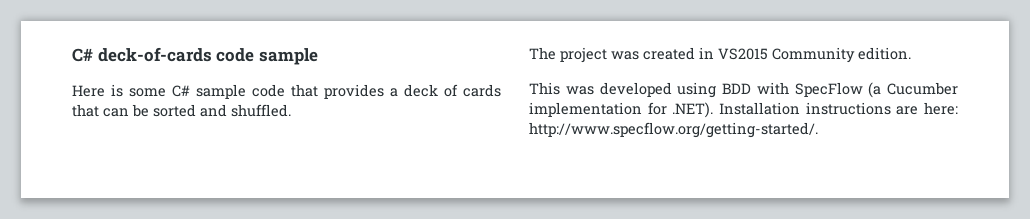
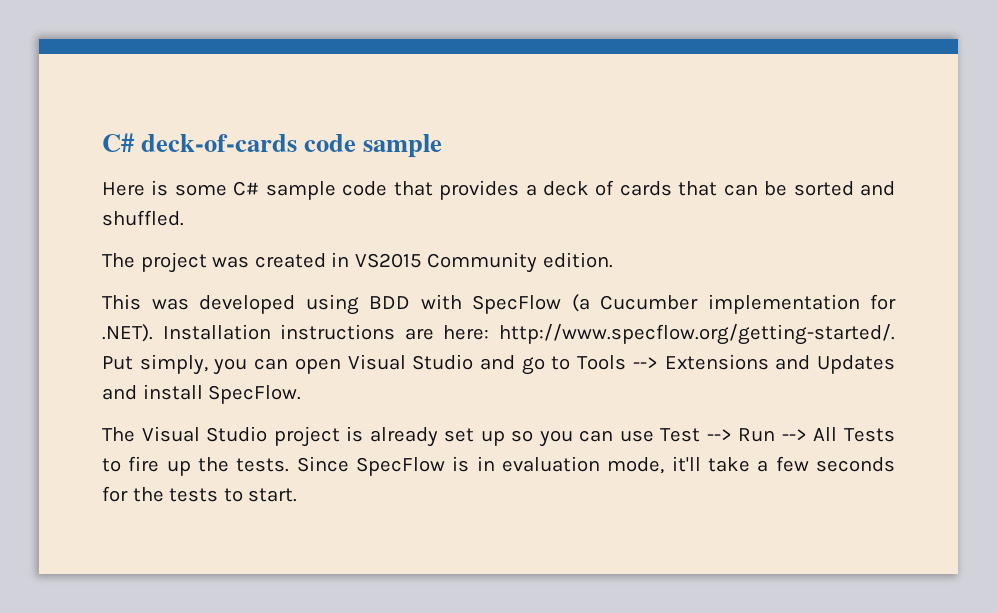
- This was developed using BDD with SpecFlow (a Cucumber implementation for .NET). Installation instructions are here: http://www.specflow.org/getting-started/.
+ This was developed using BDD with SpecFlow (a Cucumber implementation for .NET). Installation instructions are here: http://www.specflow.org/getting-started/. Put simply, you can open Visual Studio and go to Tools --> Extensions and Updates and install SpecFlow.
+ The Visual Studio project is already set up so you can use Test --> Run --> All Tests to fire up the tests. Since SpecFlow is in evaluation mode, it'll take a few seconds for the tests to start.

